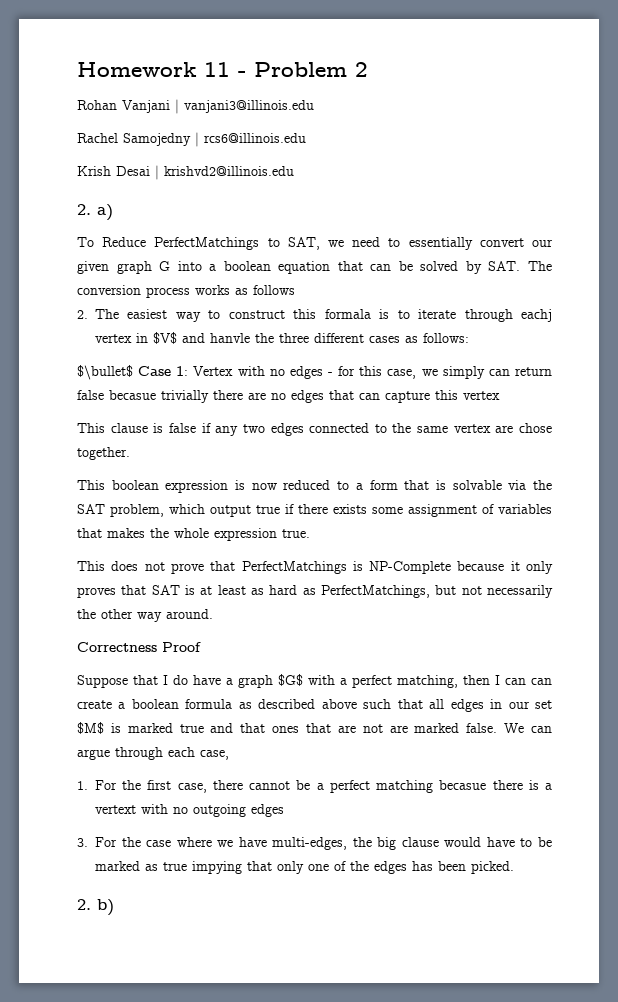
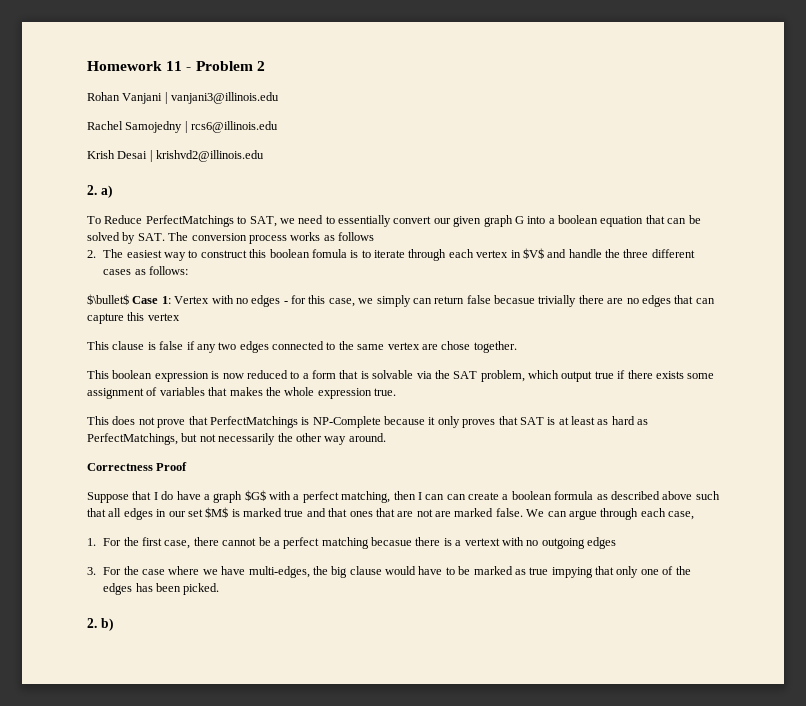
- 2. The easiest way to construct this formala is to iterate through eachj vertex in $V$ and hanvle the three different cases as follows:
+ 2. The easiest way to construct this boolean fomula is to iterate through each vertex in $V$ and handle the three different cases as follows:

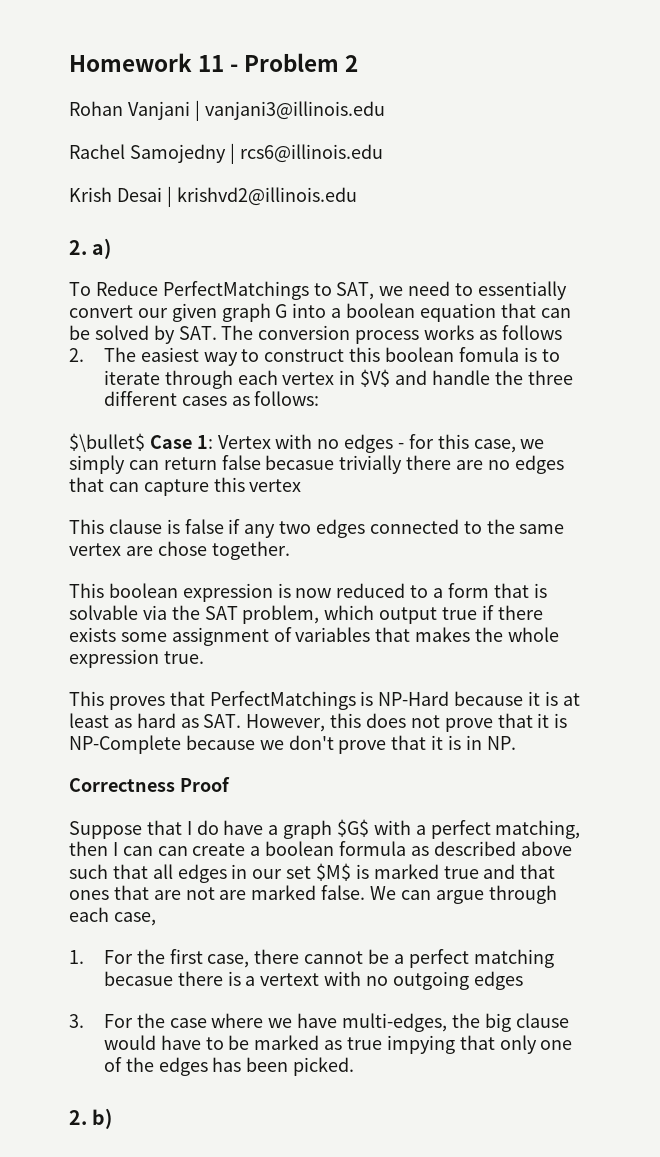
- This does not prove that PerfectMatchings is NP-Complete because it only proves that SAT is at least as hard as PerfectMatchings, but not necessarily the other way around.
+ This proves that PerfectMatchings is NP-Hard because it is at least as hard as SAT. However, this does not prove that it is NP-Complete because we don't prove that it is in NP.

